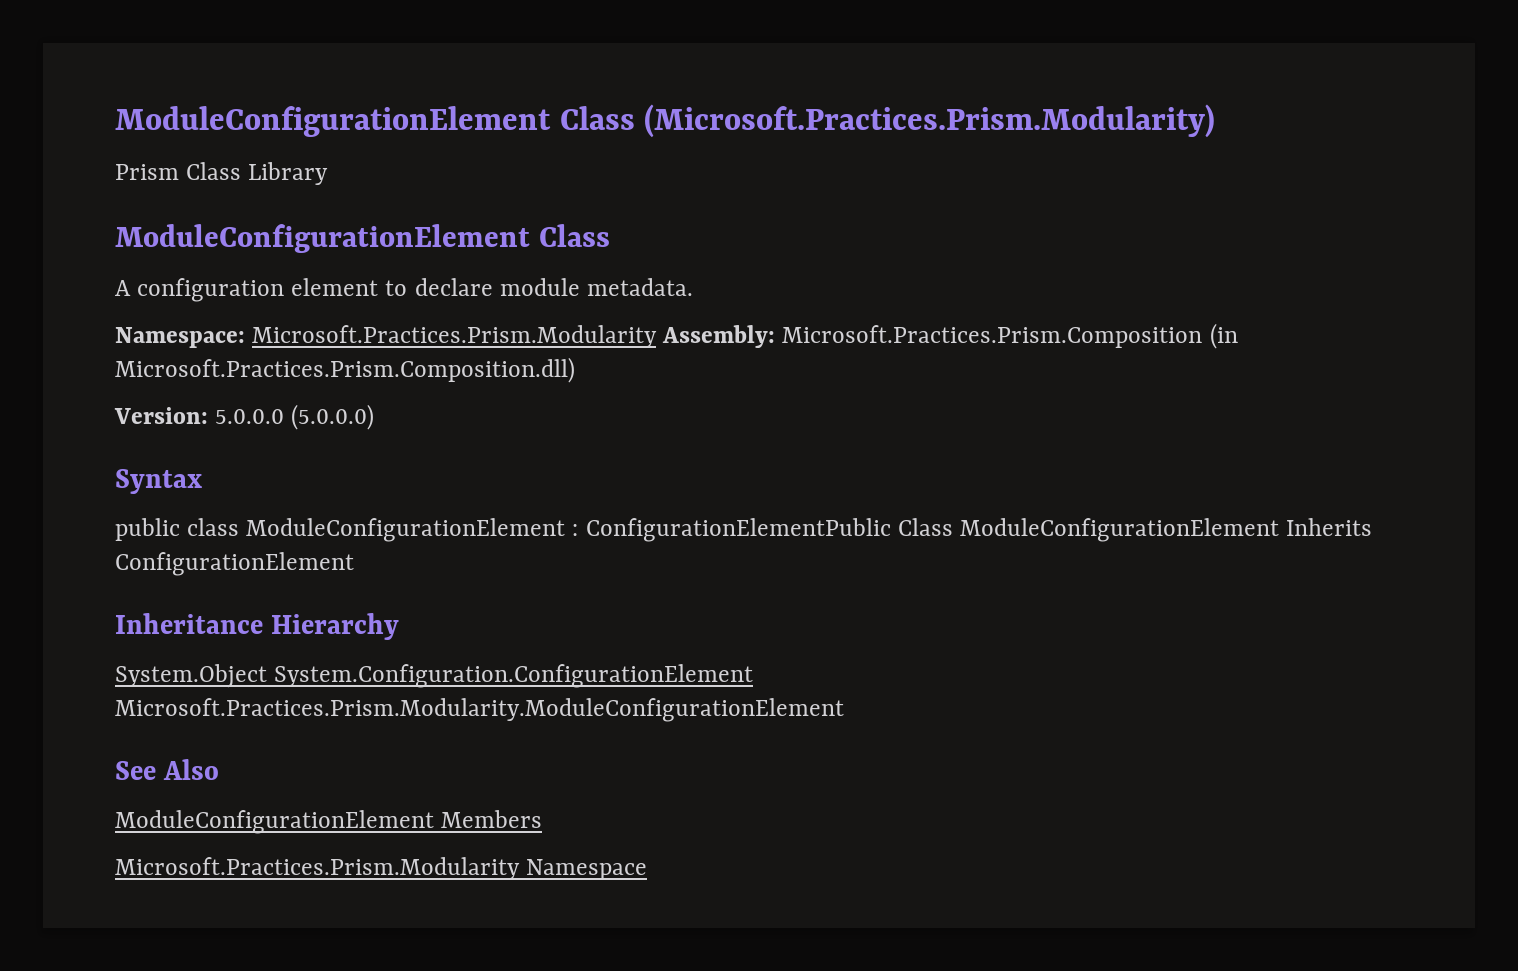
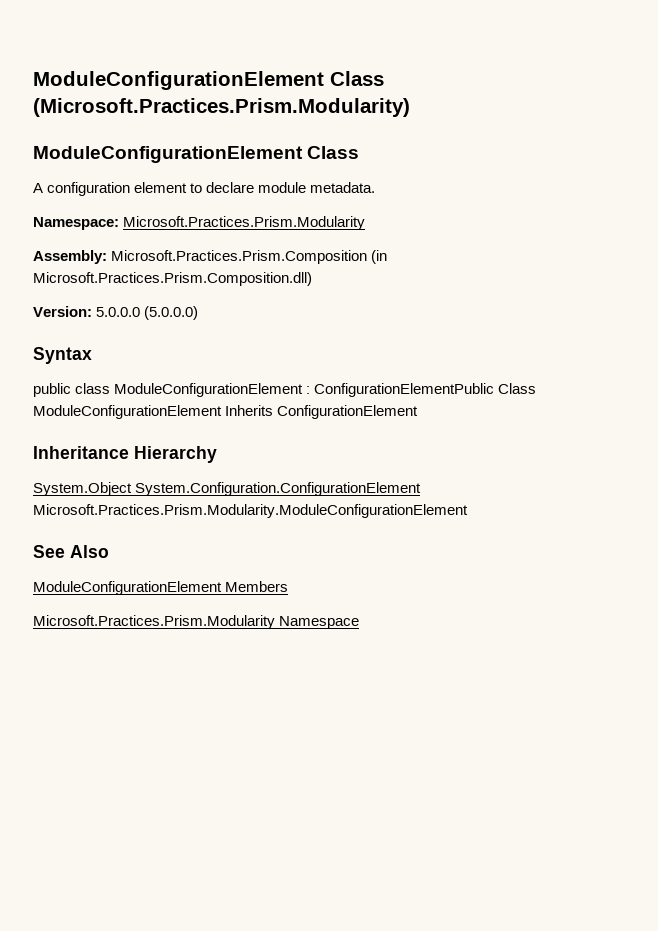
- Prism Class Library
- Namespace: Microsoft.Practices.Prism.Modularity Assembly: Microsoft.Practices.Prism.Composition (in Microsoft.Practices.Prism.Composition.dll)
+ Namespace: Microsoft.Practices.Prism.Modularity
+ Assembly: Microsoft.Practices.Prism.Composition (in Microsoft.Practices.Prism.Composition.dll)

